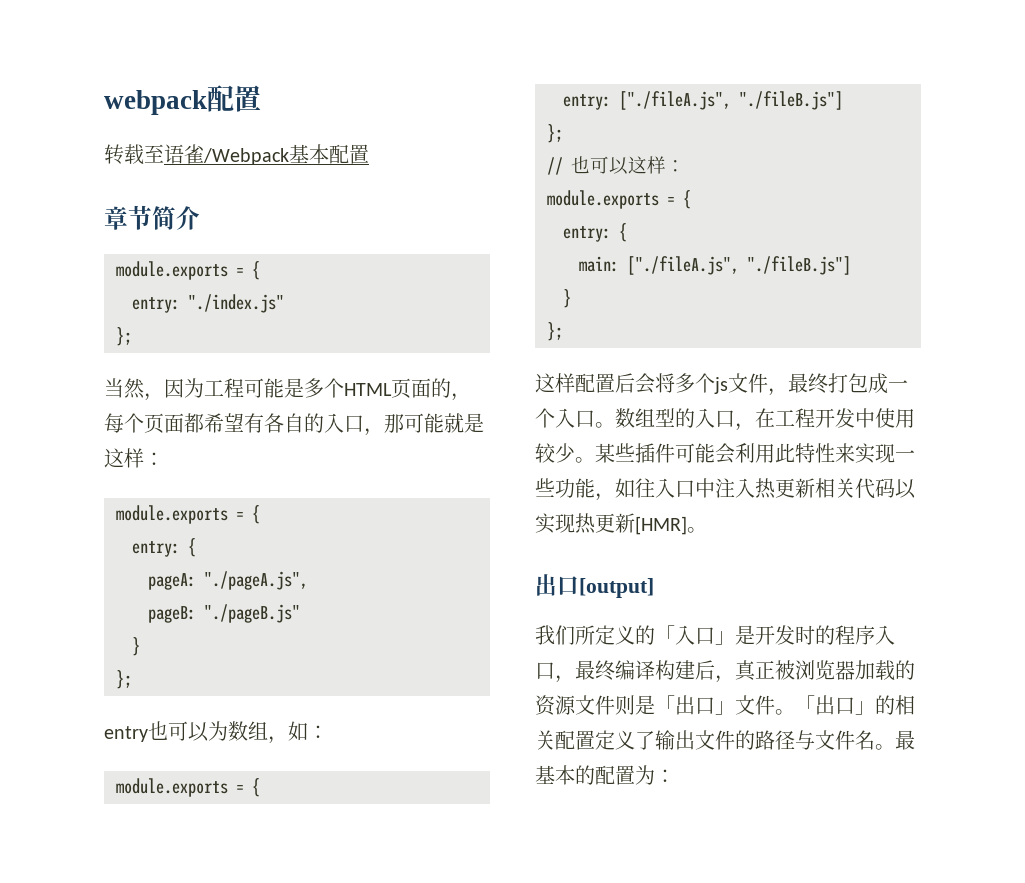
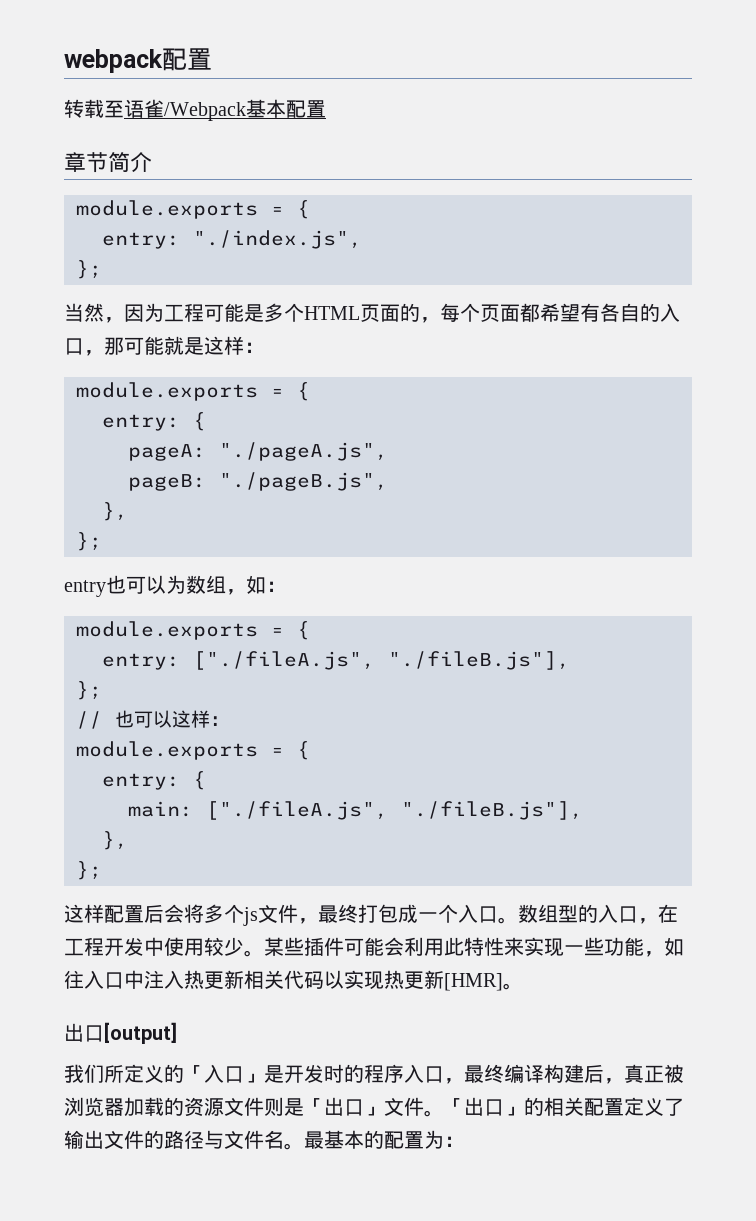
- entry: "./index.js"
+ entry: "./index.js",
- pageB: "./pageB.js"
- }
+ pageB: "./pageB.js",
+ },
- entry: ["./fileA.js", "./fileB.js"]
+ entry: ["./fileA.js", "./fileB.js"],
- main: ["./fileA.js", "./fileB.js"]
- }
+ main: ["./fileA.js", "./fileB.js"],
+ },

